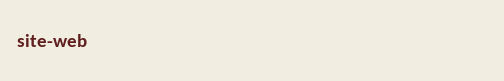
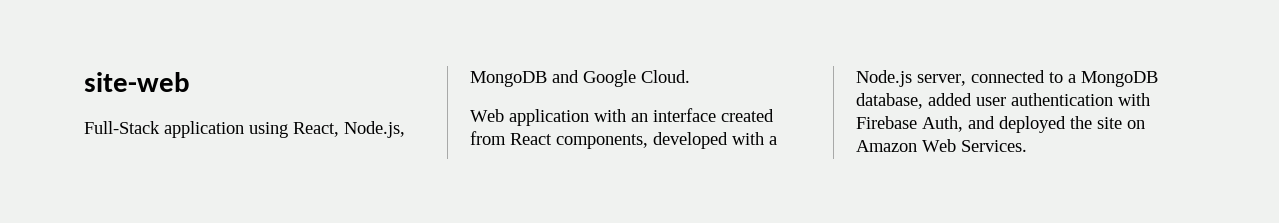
+ Full-Stack application using React, Node.js, MongoDB and Google Cloud.
+ Web application with an interface created from React components, developed with a Node.js server, connected to a MongoDB database, added user authentication with Firebase Auth, and deployed the site on Amazon Web Services.

